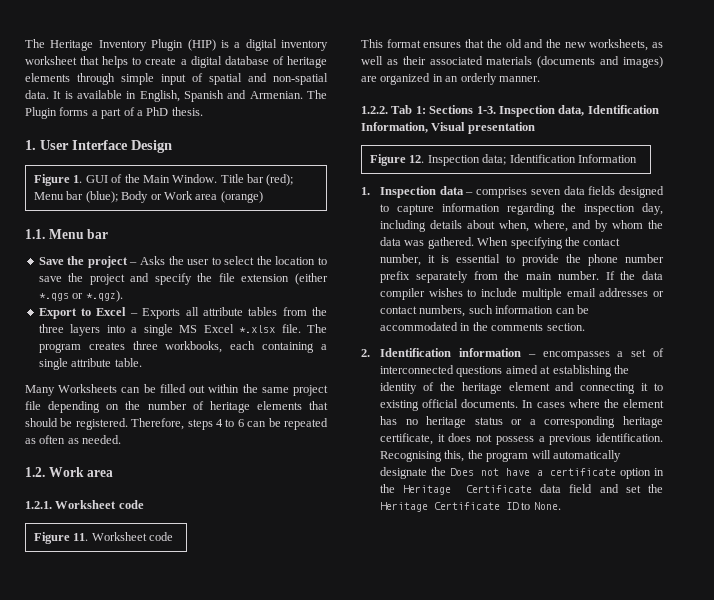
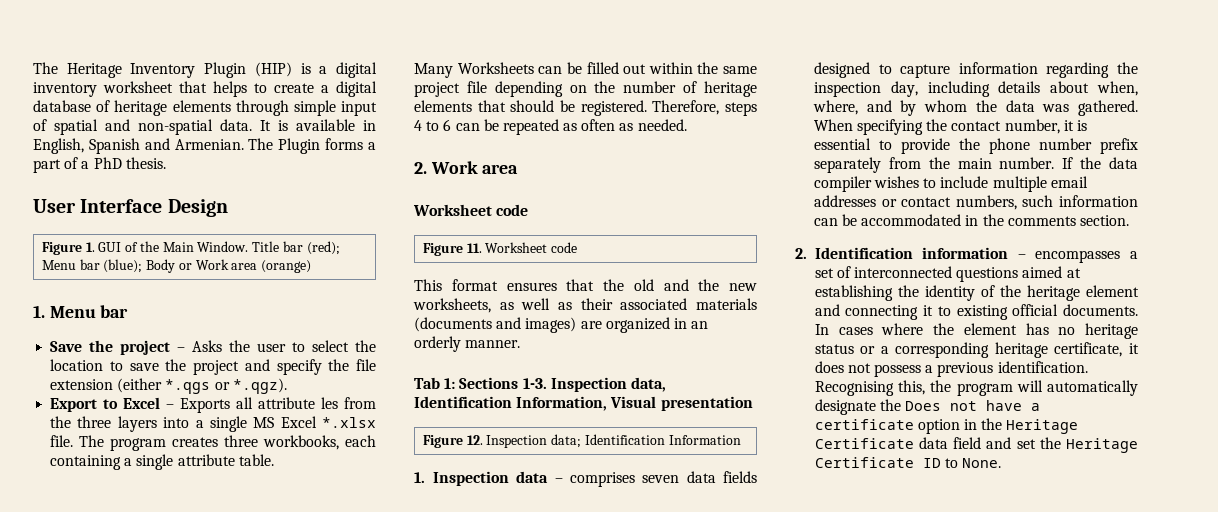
- 1. User Interface Design
+ User Interface Design
- 1.1. Menu bar
+ 1. Menu bar
- Export to Excel – Exports all attribute tables from the three layers into a single MS Excel *.xlsx file.
+ Export to Excel – Exports all attribute les from the three layers into a single MS Excel *.xlsx file.
- 1.2. Work area
- 1.2.1. Worksheet code
+ 2. Work area
+ Worksheet code
- 1.2.2. Tab 1: Sections 1-3.
+ Tab 1: Sections 1-3.

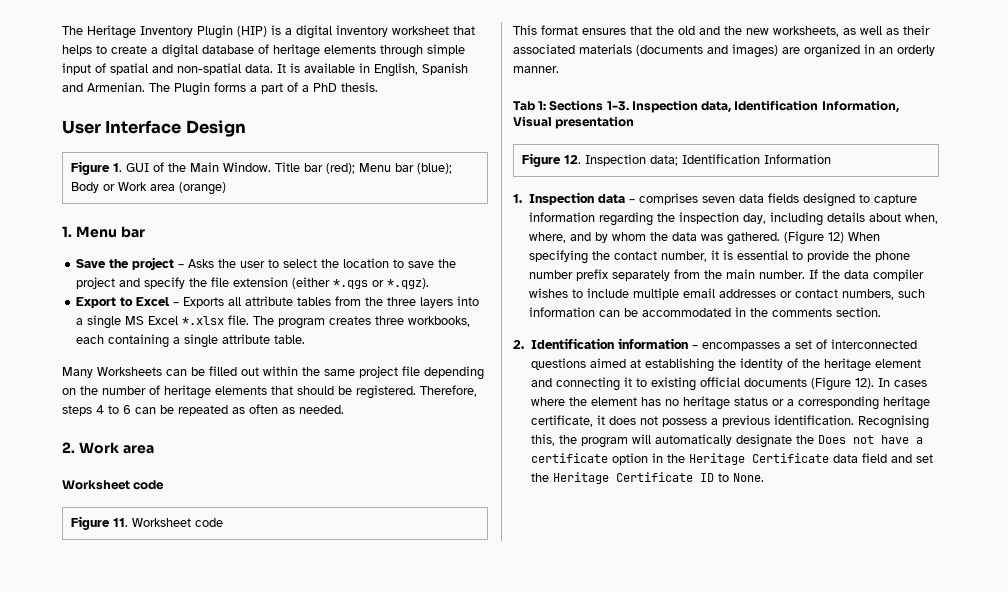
- Export to Excel – Exports all attribute les from the three layers into a single MS Excel *.xlsx file.
+ Export to Excel – Exports all attribute tables from the three layers into a single MS Excel *.xlsx file.
- When specifying the contact number, it is essential to provide the phone number prefix separately from the main number.
+ (Figure 12) When specifying the contact number, it is essential to provide the phone number prefix separately from the main number.
- 2. Identification information – encompasses a set of interconnected questions aimed at establishing the identity of the heritage element and connecting it to existing official documents.
+ 2. Identification information – encompasses a set of interconnected questions aimed at establishing the identity of the heritage element and connecting it to existing official documents (Figure 12).

